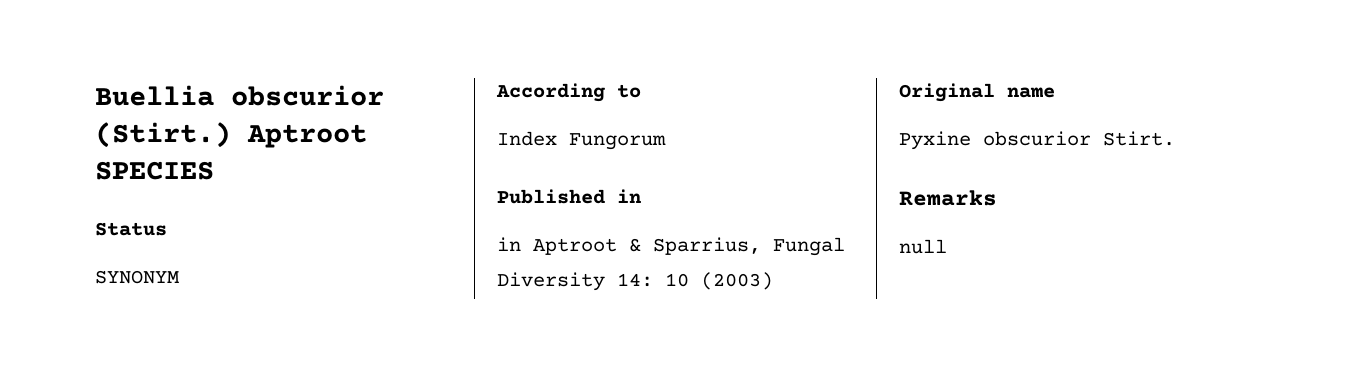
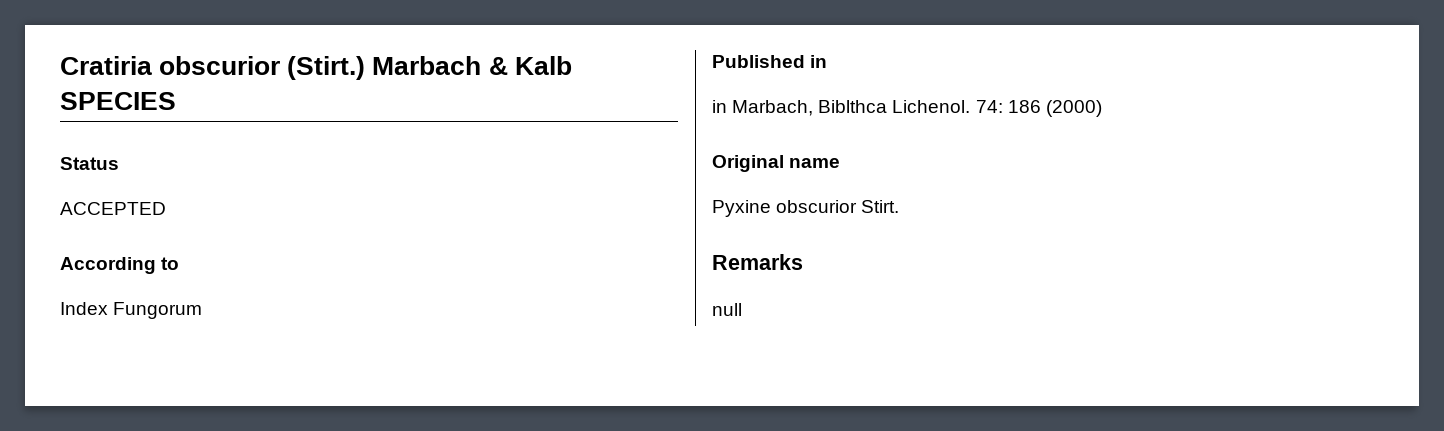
- Buellia obscurior (Stirt.)
+ Cratiria obscurior (Stirt.)
- Aptroot SPECIES
+ Marbach & Kalb SPECIES
- SYNONYM
+ ACCEPTED
- in Aptroot & Sparrius, Fungal Diversity 14: 10 (2003)
+ in Marbach, Biblthca Lichenol. 74: 186 (2000)

